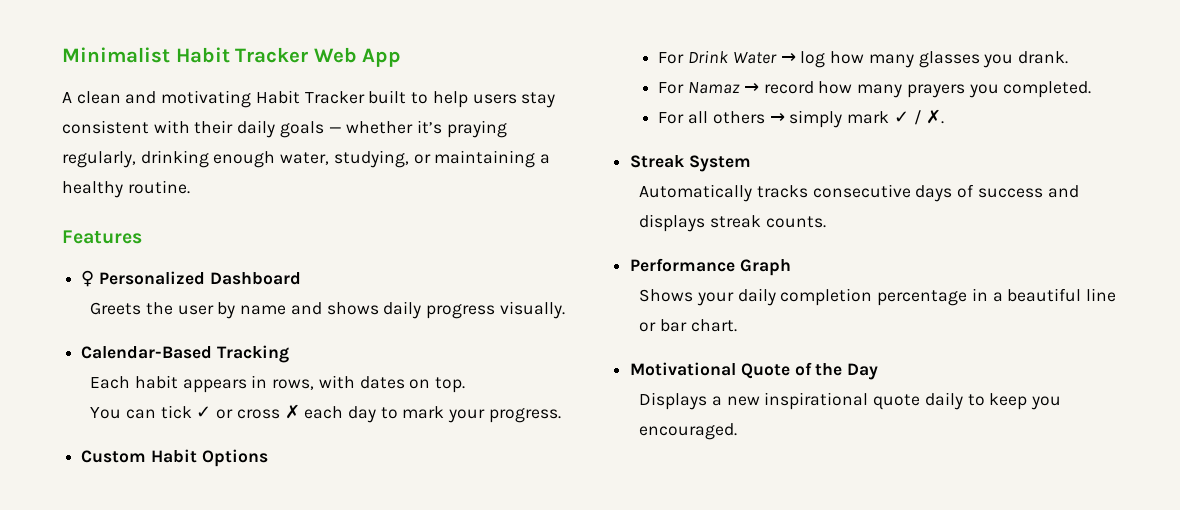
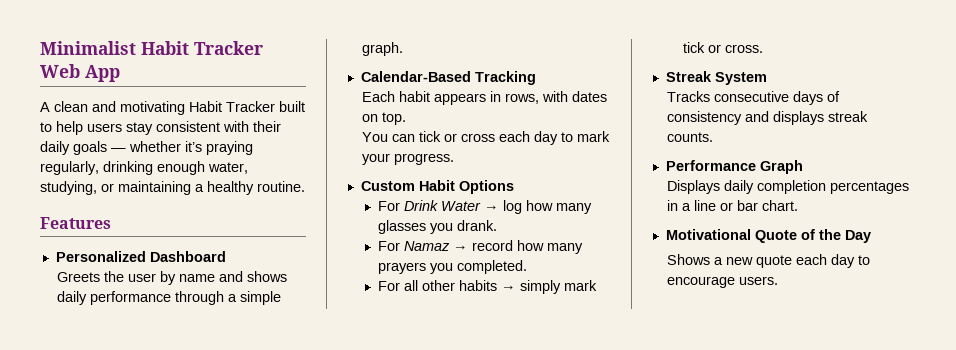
- ♀ Personalized Dashboard
+ Personalized Dashboard
- Greets the user by name and shows daily progress visually.
+ Greets the user by name and shows daily performance through a simple graph.
- You can tick ✓ or cross ✗ each day to mark your progress.
+ You can tick or cross each day to mark your progress.
- For all others → simply mark ✓ / ✗.
+ For all other habits → simply mark tick or cross.
- Automatically tracks consecutive days of success and displays streak counts.
+ Tracks consecutive days of consistency and displays streak counts.
- Shows your daily completion percentage in a beautiful line or bar chart.
+ Displays daily completion percentages in a line or bar chart.
- Displays a new inspirational quote daily to keep you encouraged.
+ Shows a new quote each day to encourage users.

